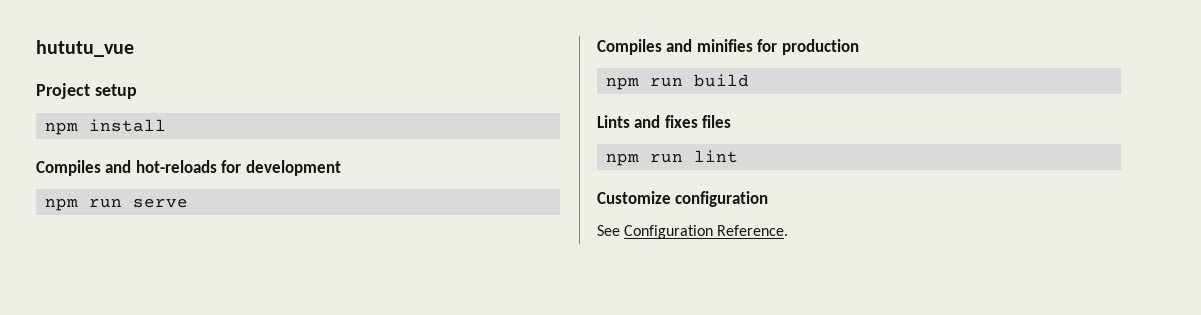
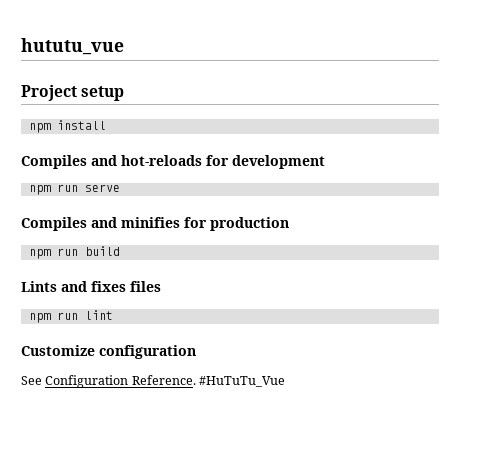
+ #HuTuTu_Vue

